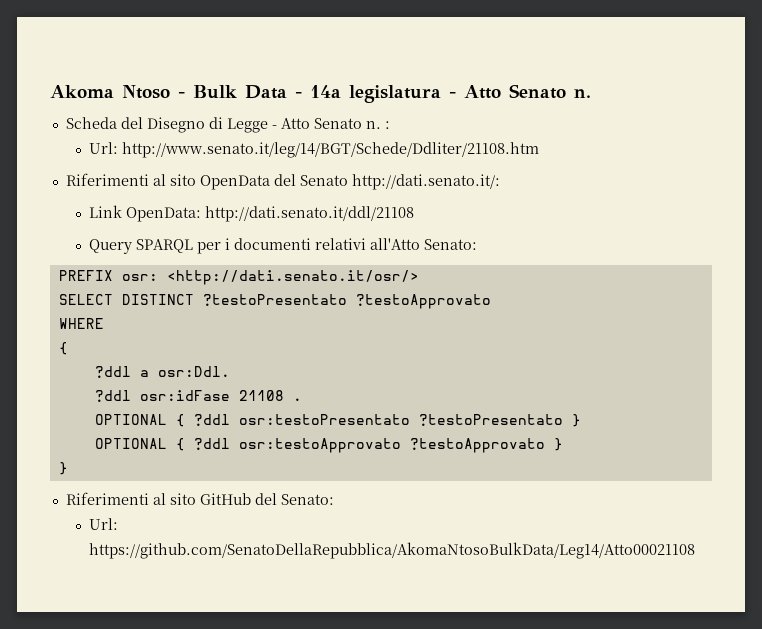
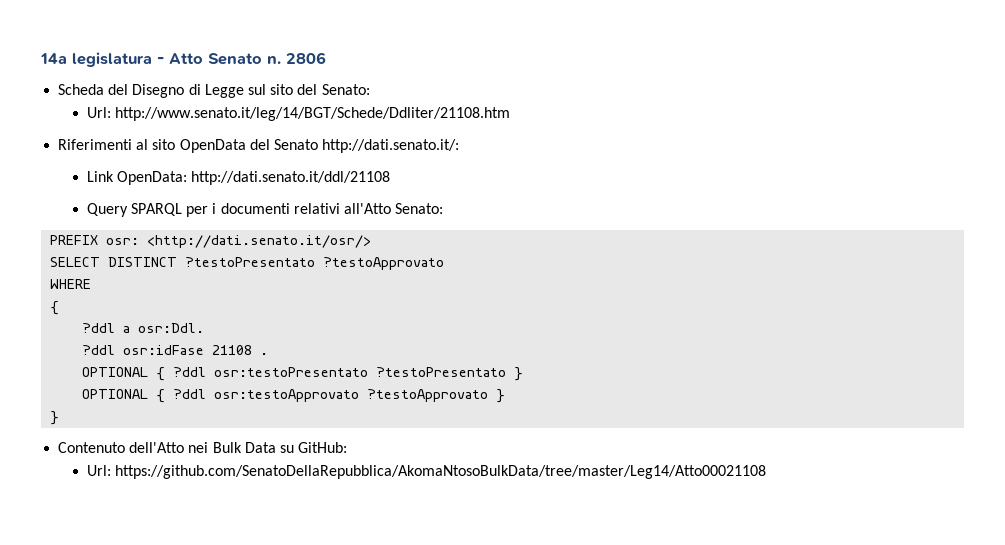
- Akoma Ntoso - Bulk Data - 14a legislatura - Atto Senato n.
+ 14a legislatura - Atto Senato n. 2806
- Scheda del Disegno di Legge - Atto Senato n. :
+ Scheda del Disegno di Legge sul sito del Senato:
- Riferimenti al sito GitHub del Senato:
- Url: https://github.com/SenatoDellaRepubblica/AkomaNtosoBulkData/Leg14/Atto00021108
+ Contenuto dell'Atto nei Bulk Data su GitHub:
+ Url: https://github.com/SenatoDellaRepubblica/AkomaNtosoBulkData/tree/master/Leg14/Atto00021108

